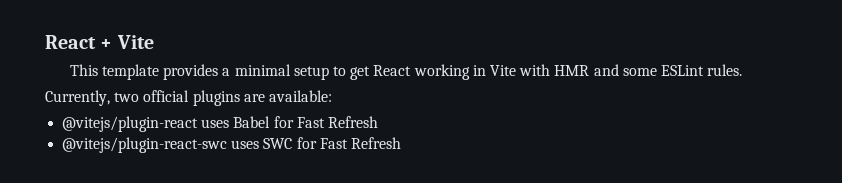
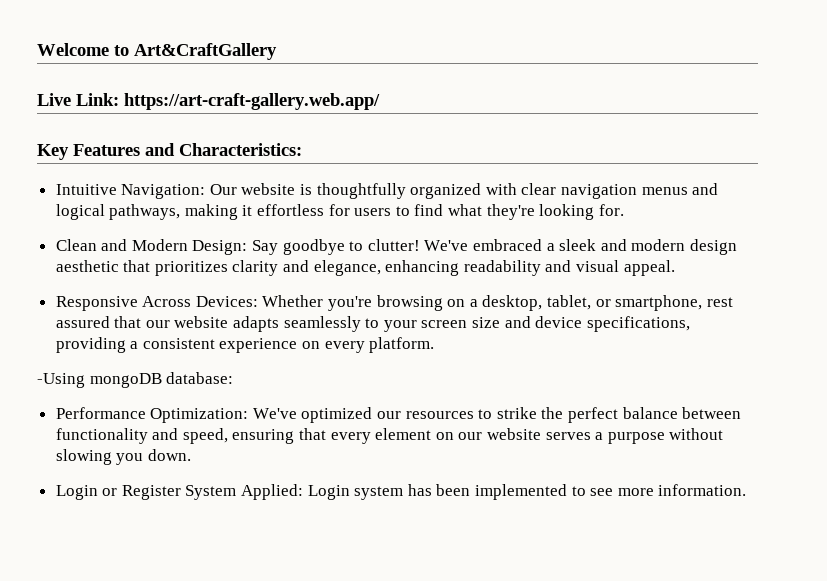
- React + Vite
- This template provides a minimal setup to get React working in Vite with HMR and some ESLint rules.
- Currently, two official plugins are available:
- @vitejs/plugin-react uses Babel for Fast Refresh
- @vitejs/plugin-react-swc uses SWC for Fast Refresh
+ Welcome to Art&CraftGallery
+ Live Link: https://art-craft-gallery.web.app/
+ Key Features and Characteristics:
+ Intuitive Navigation: Our website is thoughtfully organized with clear navigation menus and logical pathways, making it effortless for users to find what they're looking for.
+ Clean and Modern Design: Say goodbye to clutter! We've embraced a sleek and modern design aesthetic that prioritizes clarity and elegance, enhancing readability and visual appeal.
+ Responsive Across Devices: Whether you're browsing on a desktop, tablet, or smartphone, rest assured that our website adapts seamlessly to your screen size and device specifications, providing a consistent experience on every platform.
+ -Using mongoDB database:
+ Performance Optimization: We've optimized our resources to strike the perfect balance between functionality and speed, ensuring that every element on our website serves a purpose without slowing you down.
+ Login or Register System Applied: Login system has been implemented to see more information.

